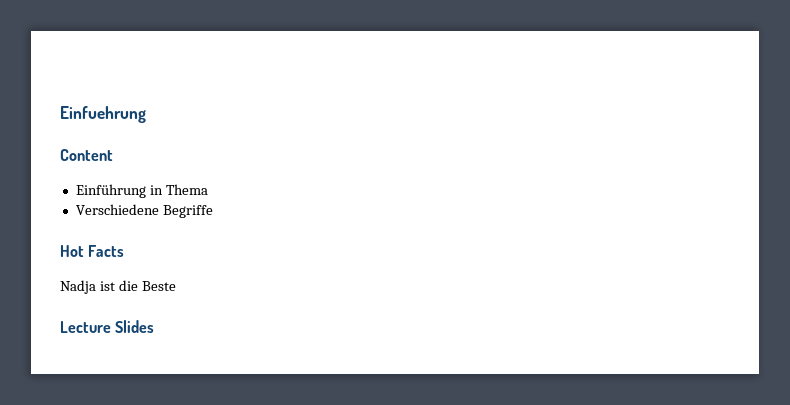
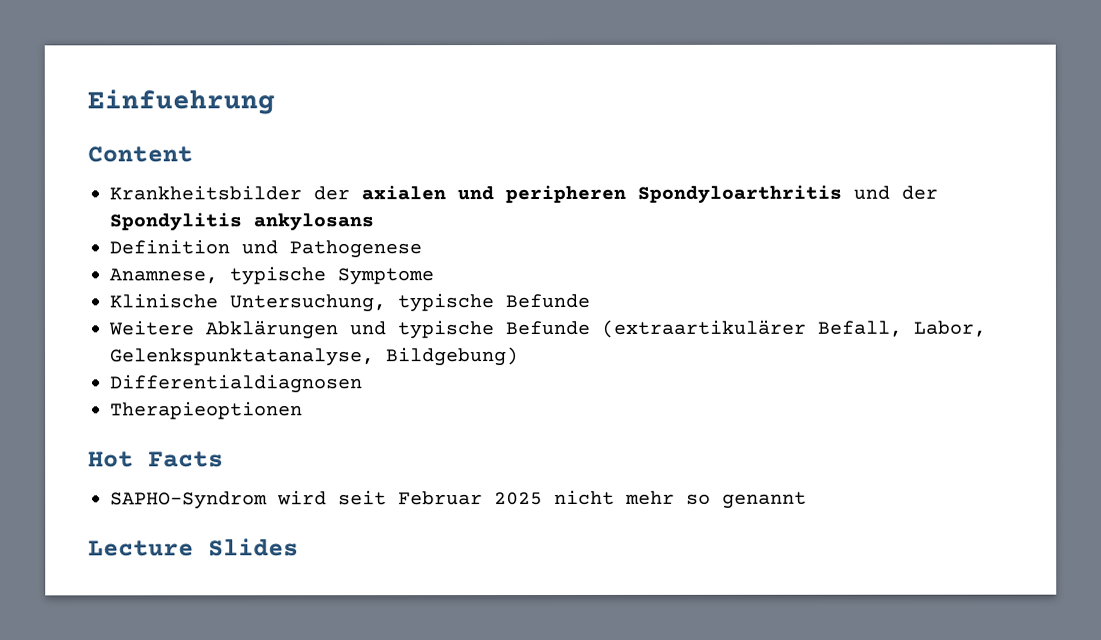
- Einführung in Thema
- Verschiedene Begriffe
+ Krankheitsbilder der axialen und peripheren Spondyloarthritis und der Spondylitis ankylosans
+ Definition und Pathogenese
+ Anamnese, typische Symptome
+ Klinische Untersuchung, typische Befunde
+ Weitere Abklärungen und typische Befunde (extraartikulärer Befall, Labor, Gelenkspunktatanalyse, Bildgebung)
+ Differentialdiagnosen
+ Therapieoptionen
  Hot Facts
- Nadja ist die Beste
+ SAPHO-Syndrom wird seit Februar 2025 nicht mehr so genannt

